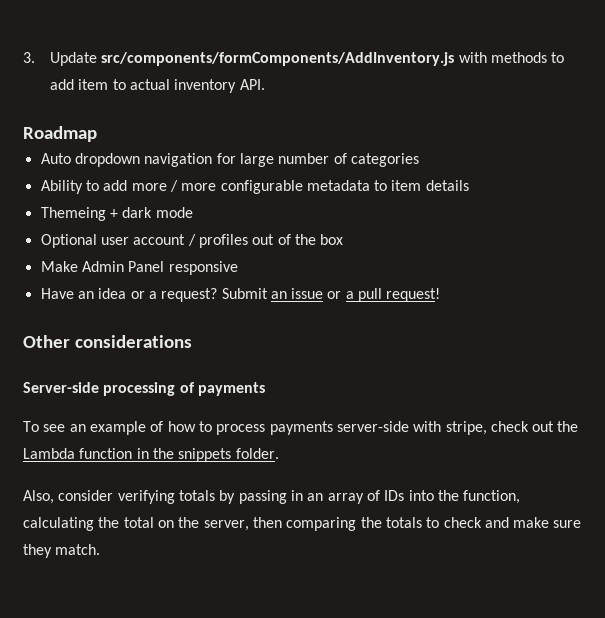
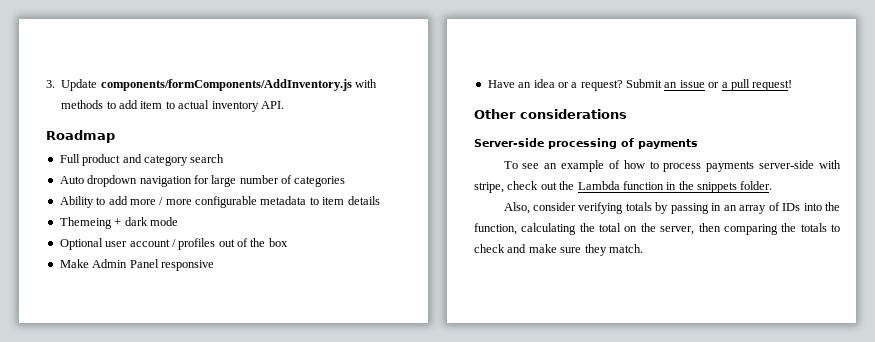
- 3. Update src/components/formComponents/AddInventory.js with methods to add item to actual inventory API.
+ 3. Update components/formComponents/AddInventory.js with methods to add item to actual inventory API.
+ Full product and category search

